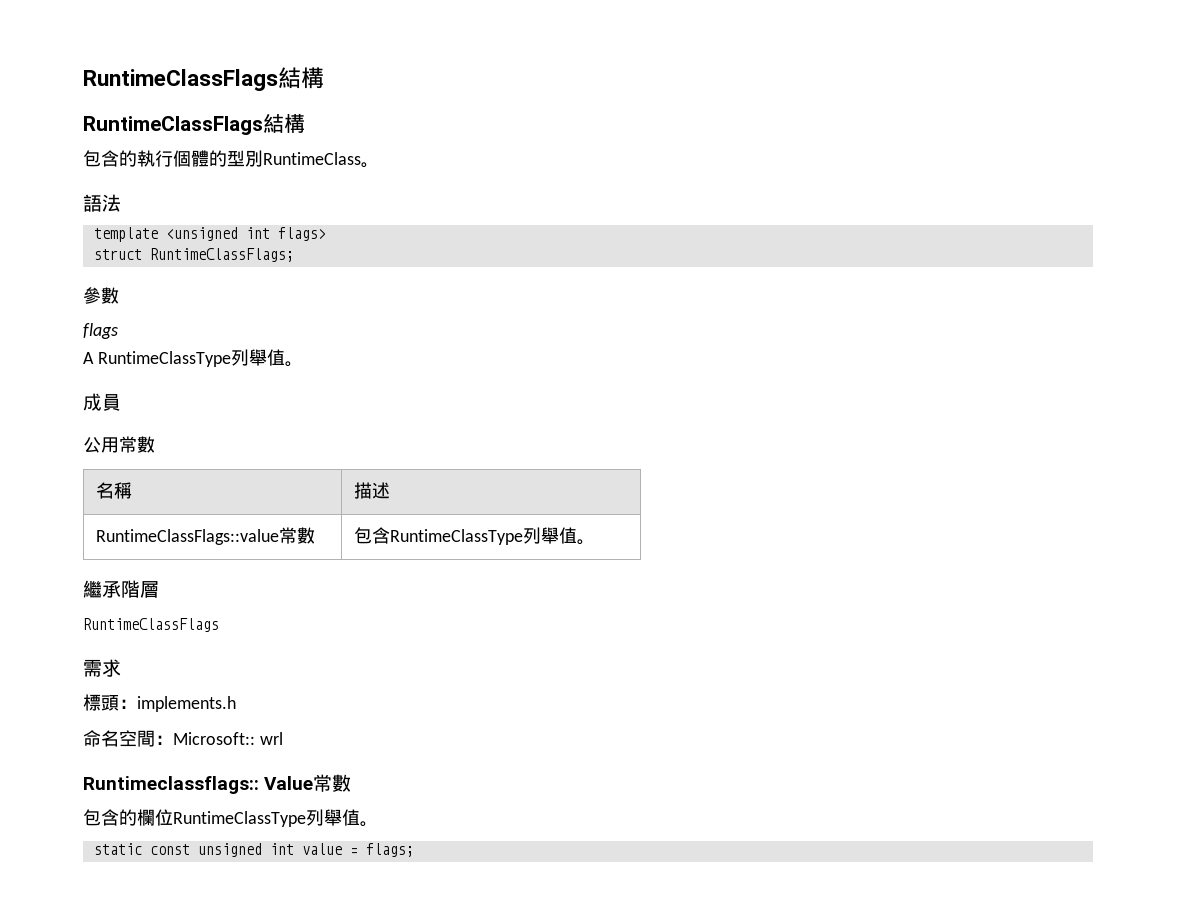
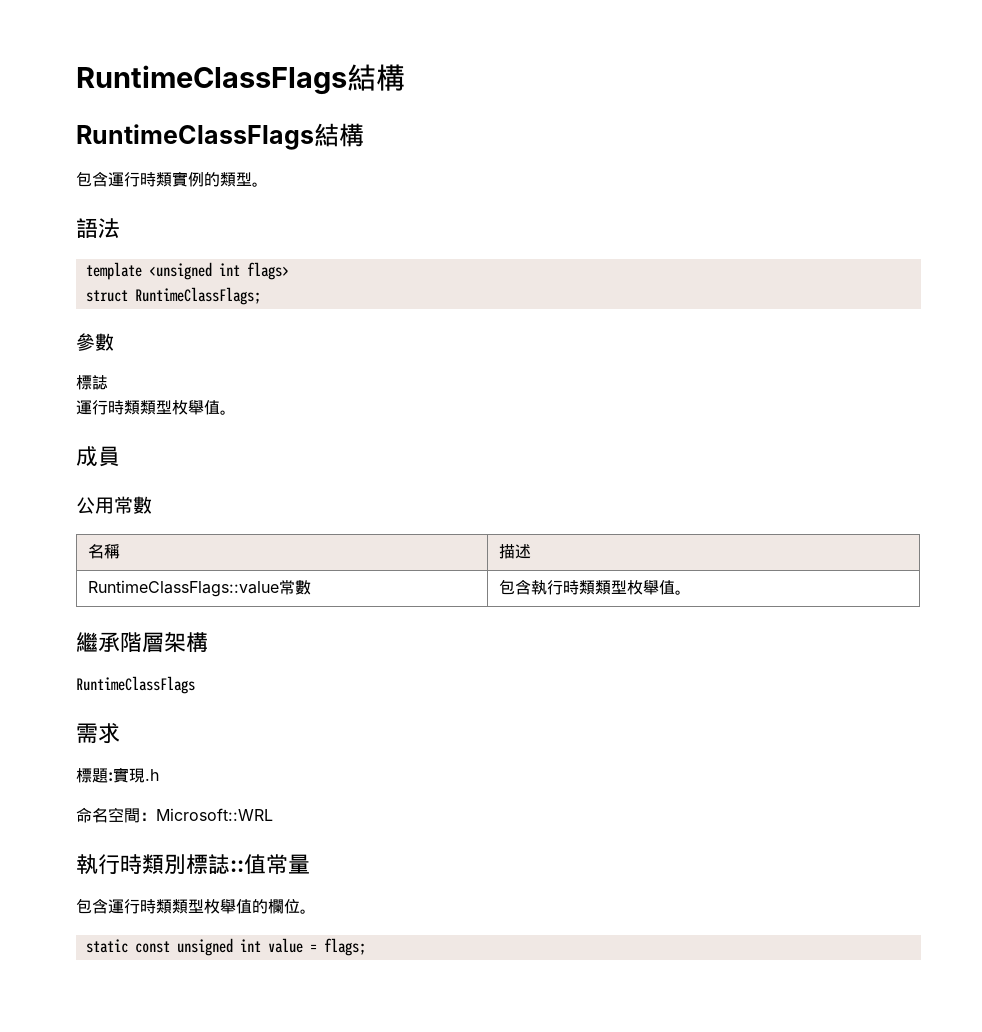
- 包含的執行個體的型別RuntimeClass。
+ 包含運行時類實例的類型。
  參數
- flags
- A RuntimeClassType列舉值。
+ 標誌
+ 運行時類類型枚舉值。
- RuntimeClassFlags::value常數 | 包含RuntimeClassType列舉值。
+ RuntimeClassFlags::value常數 | 包含執行時類類型枚舉值。
- 繼承階層
+ 繼承階層架構
- 標頭：implements.h
+ 標題:實現.h
- 命名空間：Microsoft:: wrl
- Runtimeclassflags:: Value常數
- 包含的欄位RuntimeClassType列舉值。
+ 命名空間：Microsoft::WRL
+ 執行時類別標誌::值常量
+ 包含運行時類類型枚舉值的欄位。

